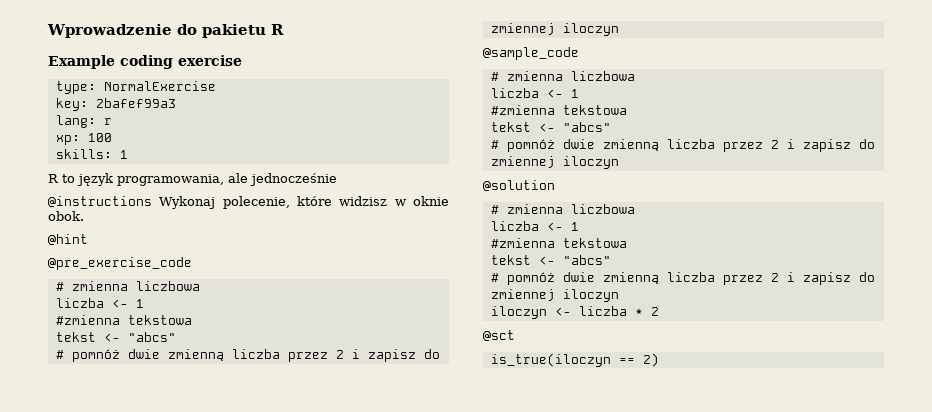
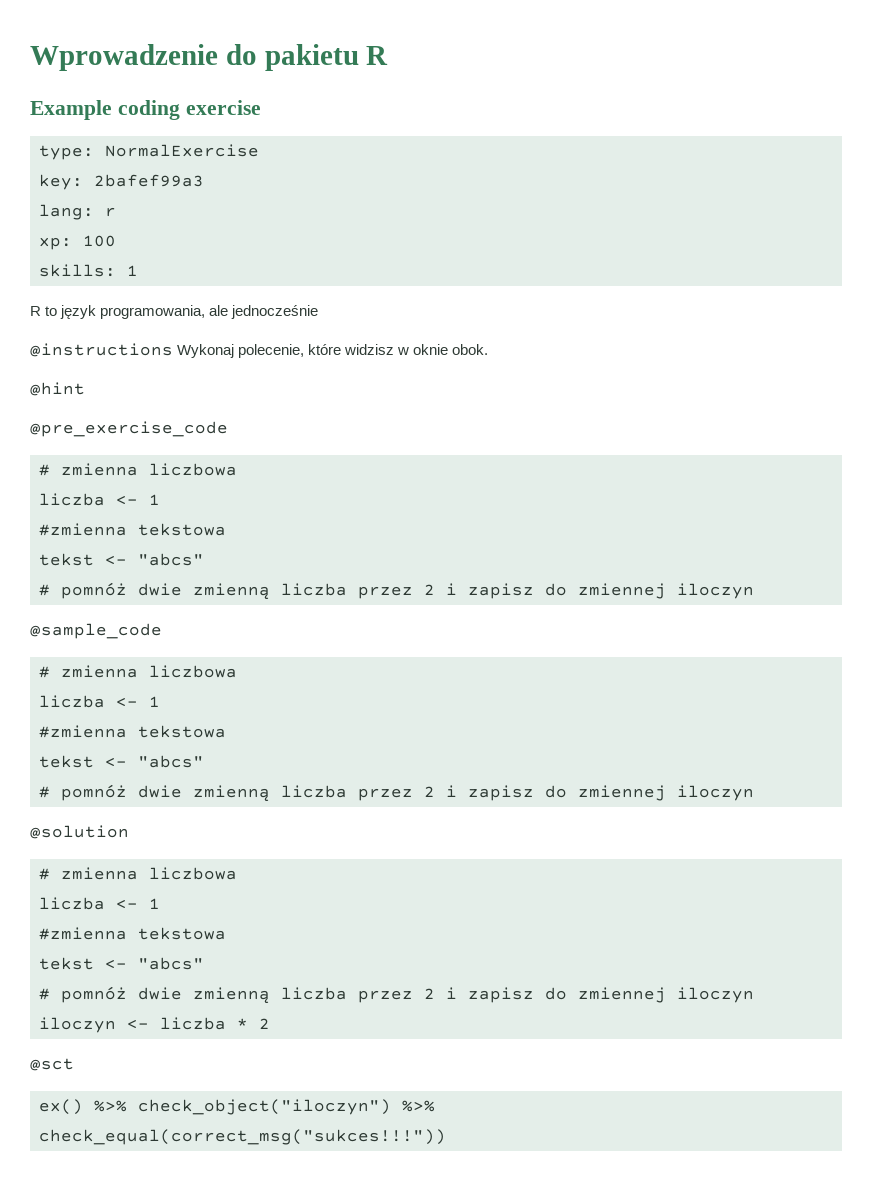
- is_true(iloczyn == 2)
+ ex() %>% check_object("iloczyn") %>% check_equal(correct_msg("sukces!!!"))

